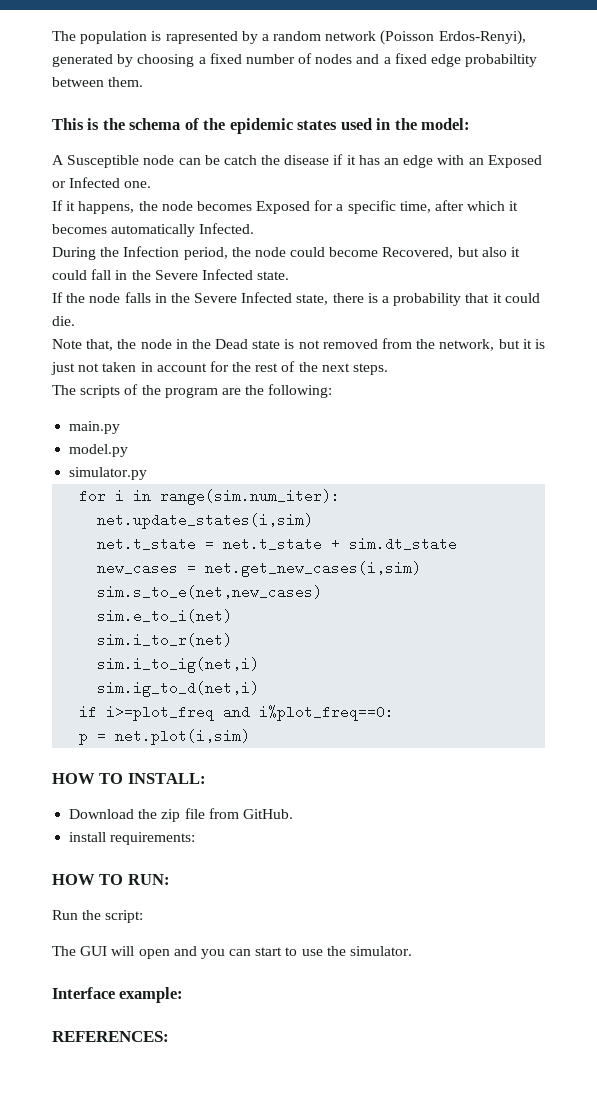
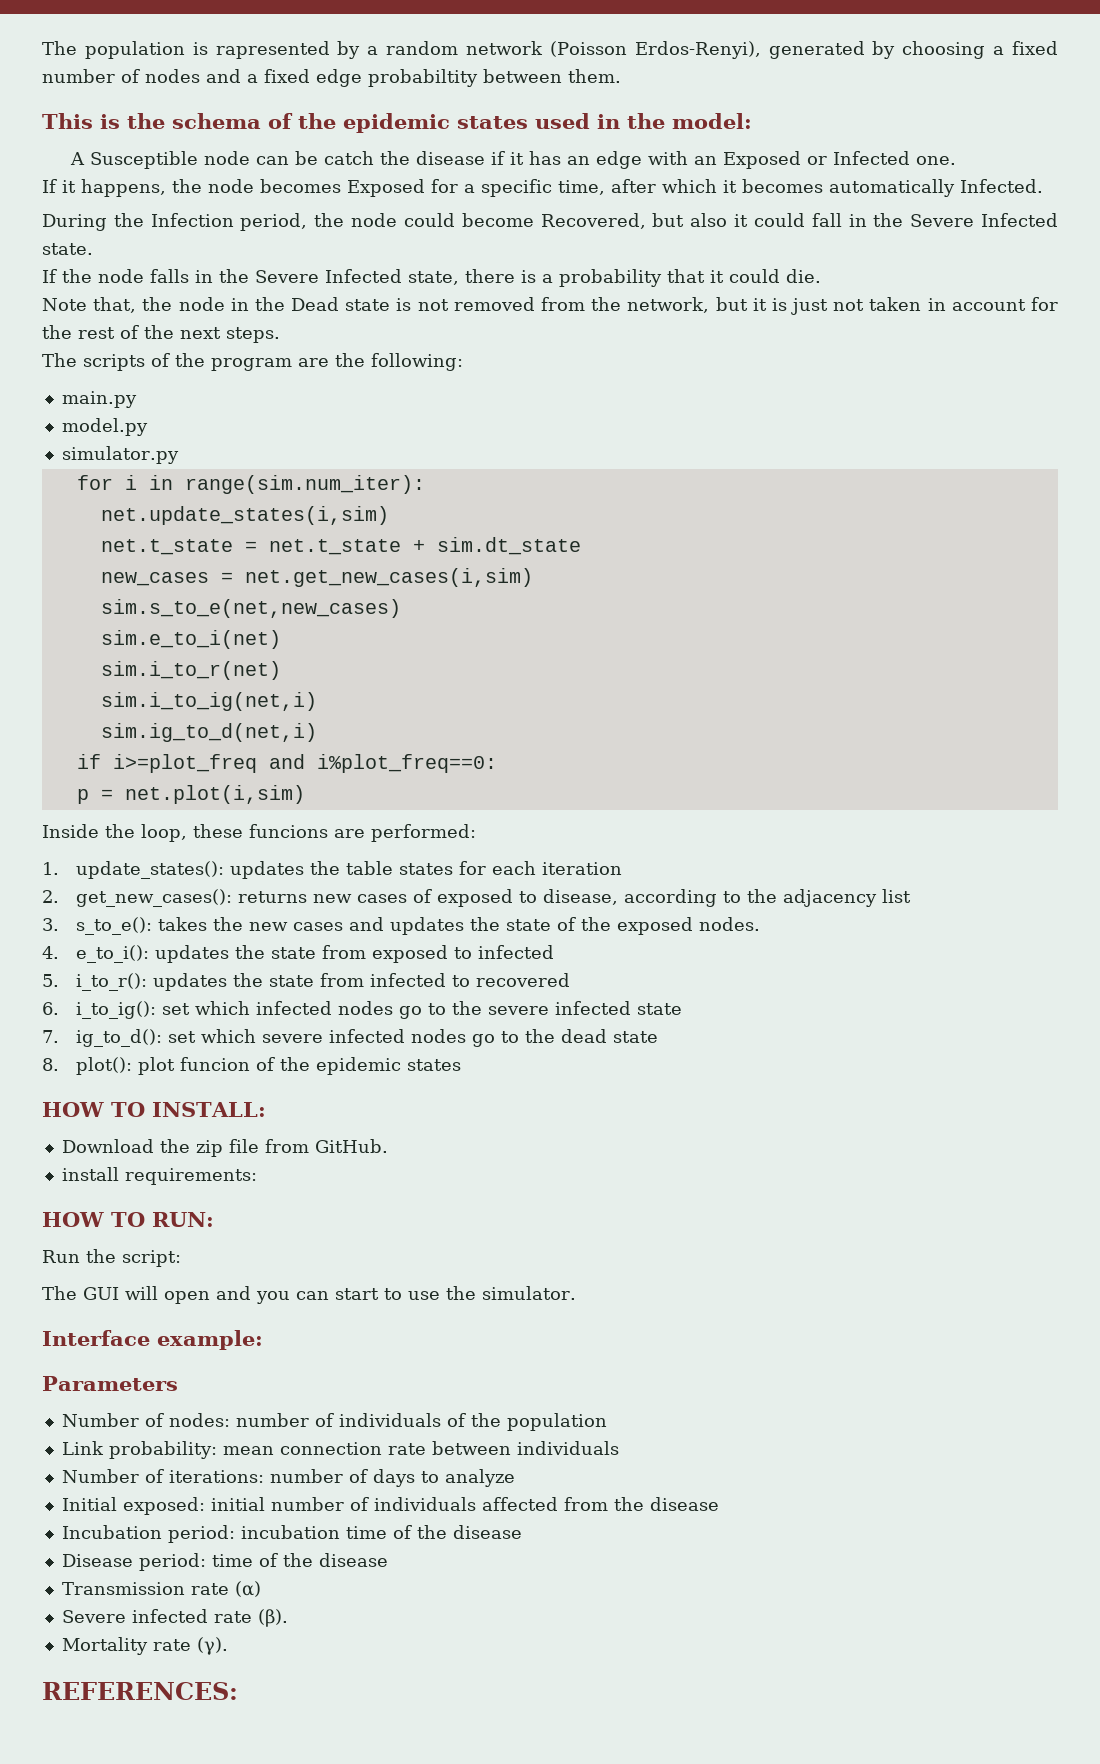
+ Inside the loop, these funcions are performed:
+ 1. update_states(): updates the table states for each iteration
+ 2. get_new_cases(): returns new cases of exposed to disease, according to the adjacency list
+ 3. s_to_e(): takes the new cases and updates the state of the exposed nodes.
+ 4. e_to_i(): updates the state from exposed to infected
+ 5. i_to_r(): updates the state from infected to recovered
+ 6. i_to_ig(): set which infected nodes go to the severe infected state
+ 7. ig_to_d(): set which severe infected nodes go to the dead state
+ 8. plot(): plot funcion of the epidemic states
+ Parameters
+ Number of nodes: number of individuals of the population
+ Link probability: mean connection rate between individuals
+ Number of iterations: number of days to analyze
+ Initial exposed: initial number of individuals affected from the disease
+ Incubation period: incubation time of the disease
+ Disease period: time of the disease
+ Transmission rate (α)
+ Severe infected rate (β).
+ Mortality rate (γ).

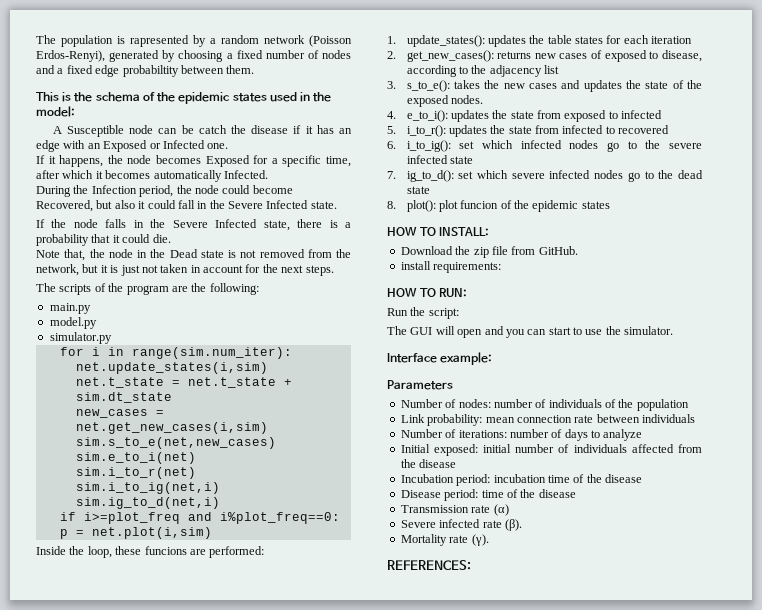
- Note that, the node in the Dead state is not removed from the network, but it is just not taken in account for the rest of the next steps.
+ Note that, the node in the Dead state is not removed from the network, but it is just not taken in account for the next steps.

